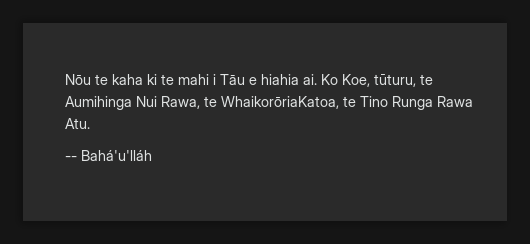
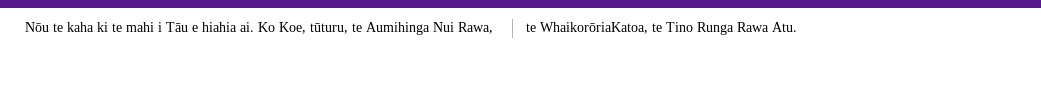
- -- Bahá'u'lláh

